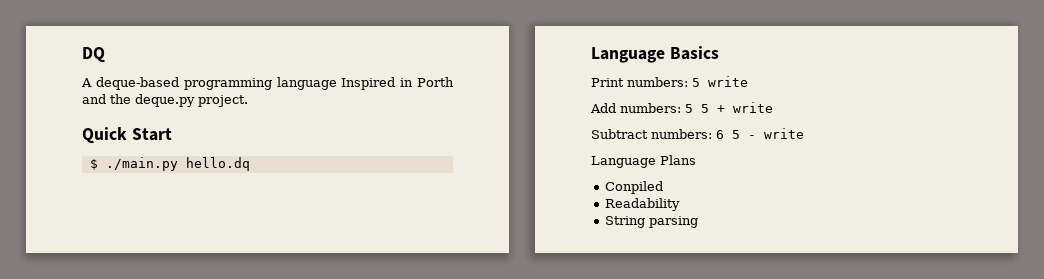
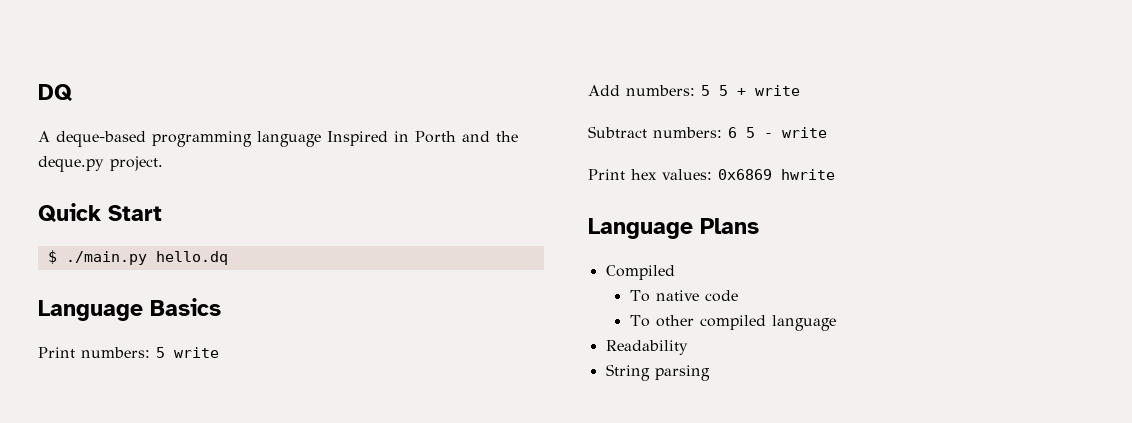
+ Print hex values: 0x6869 hwrite
  Language Plans
- Conpiled
+ Compiled
+ To native code
+ To other compiled language

